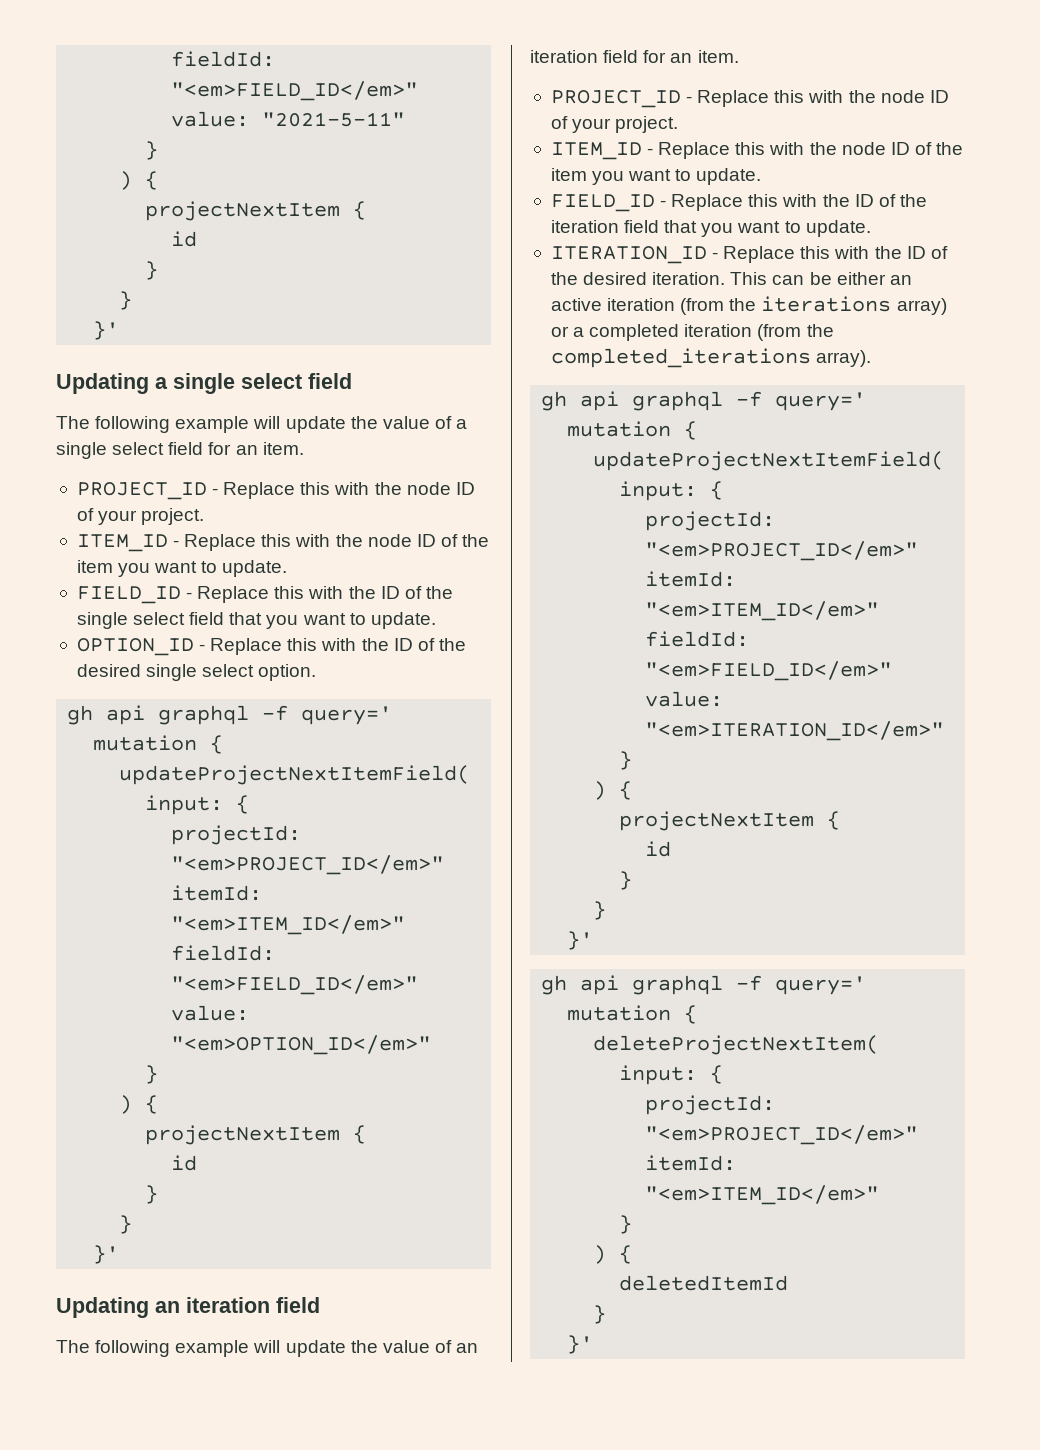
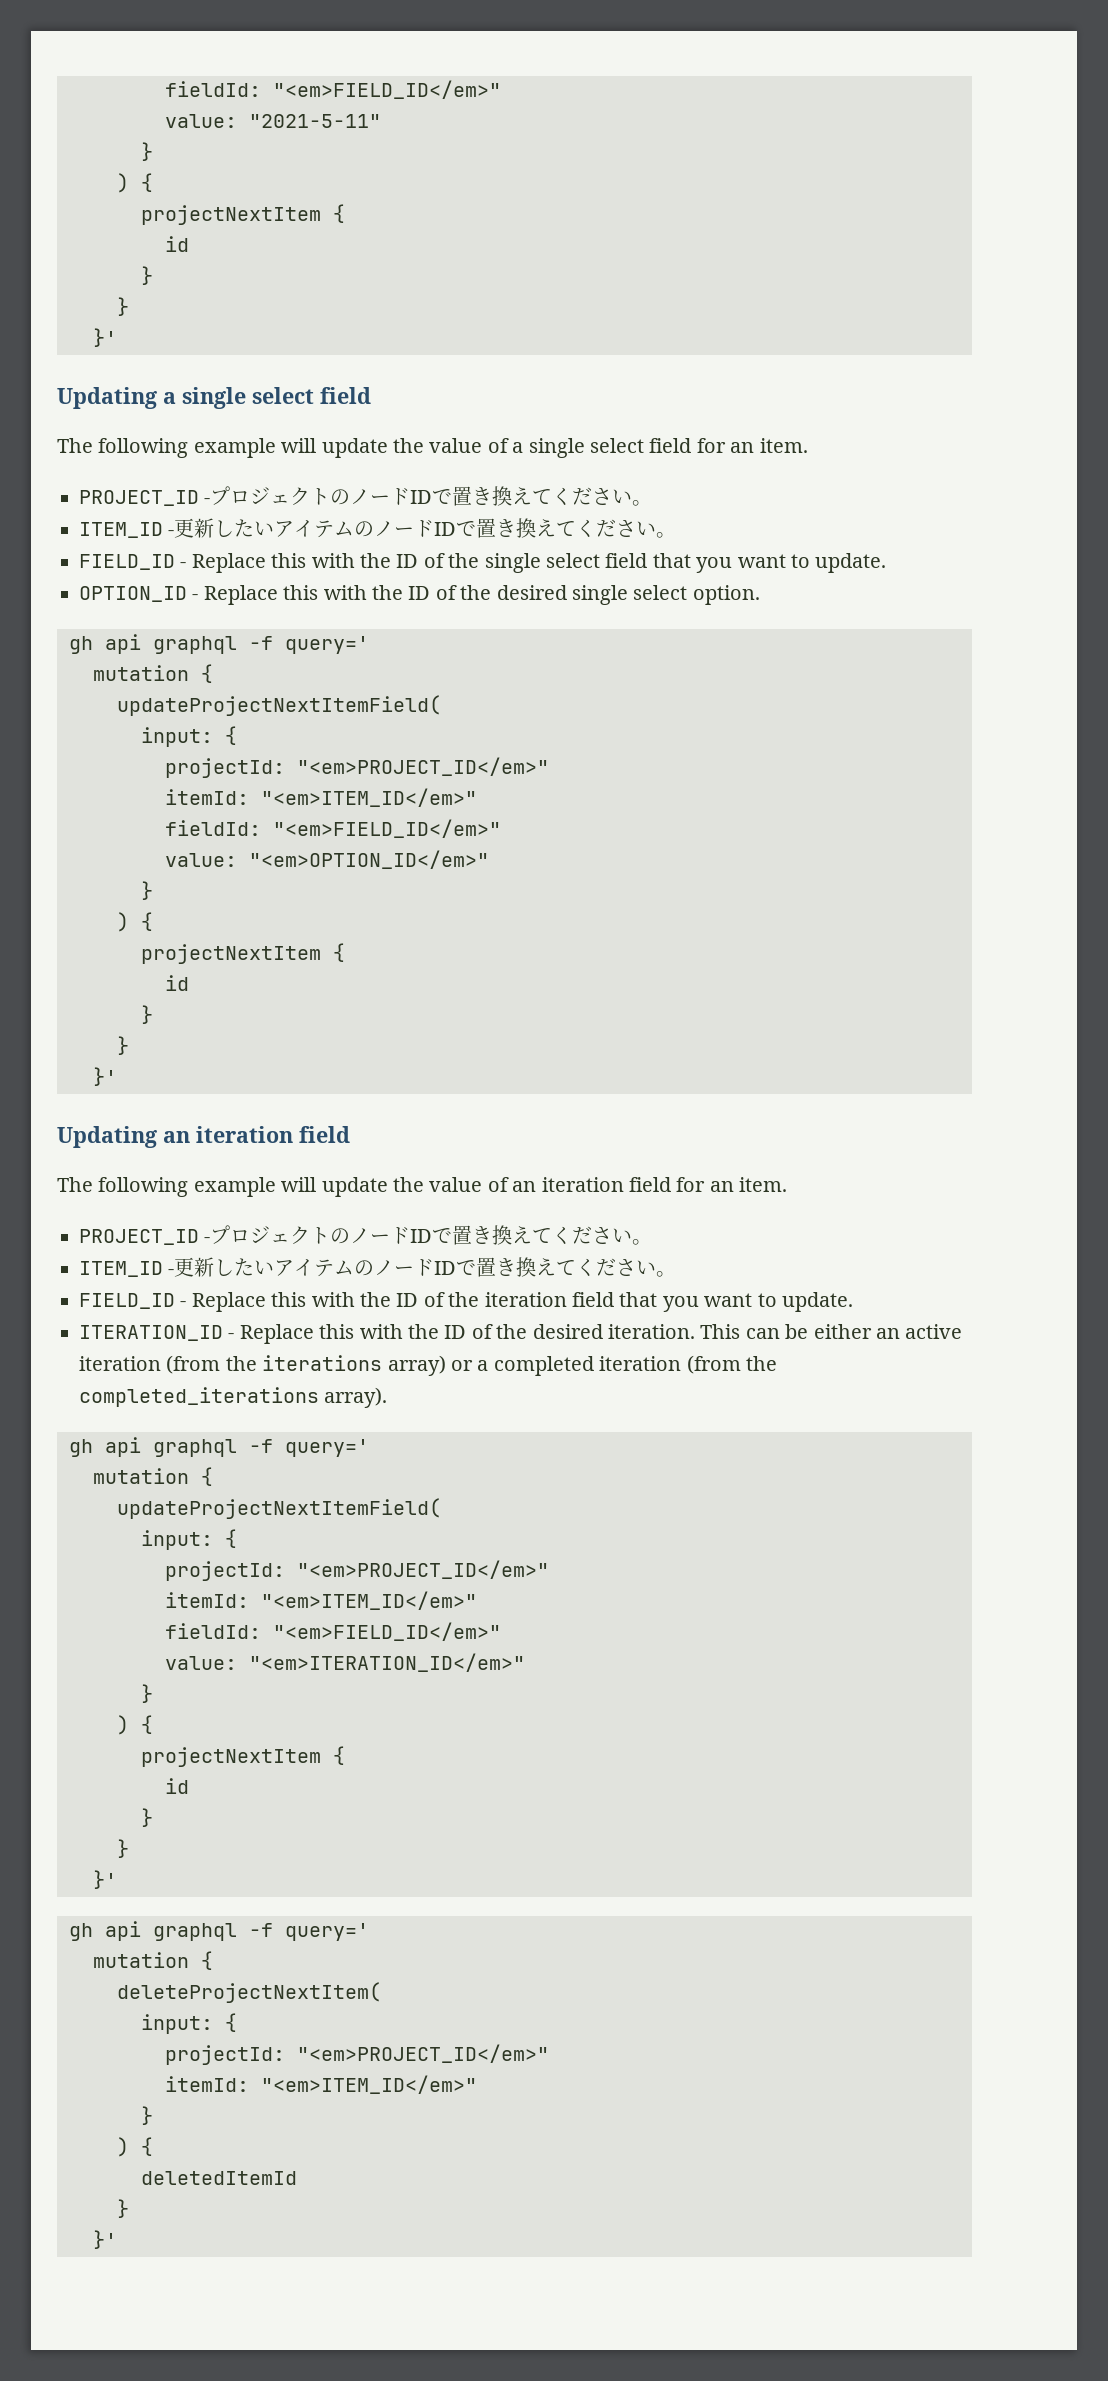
  The following example will update the value of a single select field for an item.
- PROJECT_ID - Replace this with the node ID of your project.
- ITEM_ID - Replace this with the node ID of the item you want to update.
+ PROJECT_ID -プロジェクトのノードIDで置き換えてください。
+ ITEM_ID -更新したいアイテムのノードIDで置き換えてください。
  The following example will update the value of an iteration field for an item.
- PROJECT_ID - Replace this with the node ID of your project.
- ITEM_ID - Replace this with the node ID of the item you want to update.
+ PROJECT_ID -プロジェクトのノードIDで置き換えてください。
+ ITEM_ID -更新したいアイテムのノードIDで置き換えてください。

